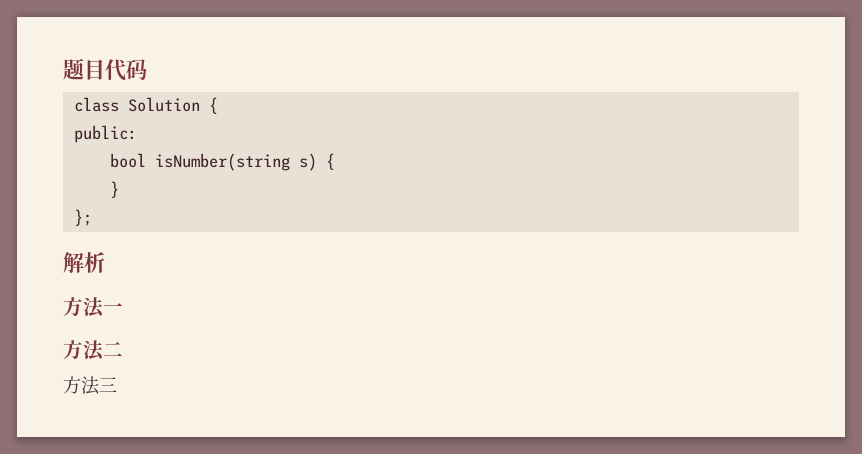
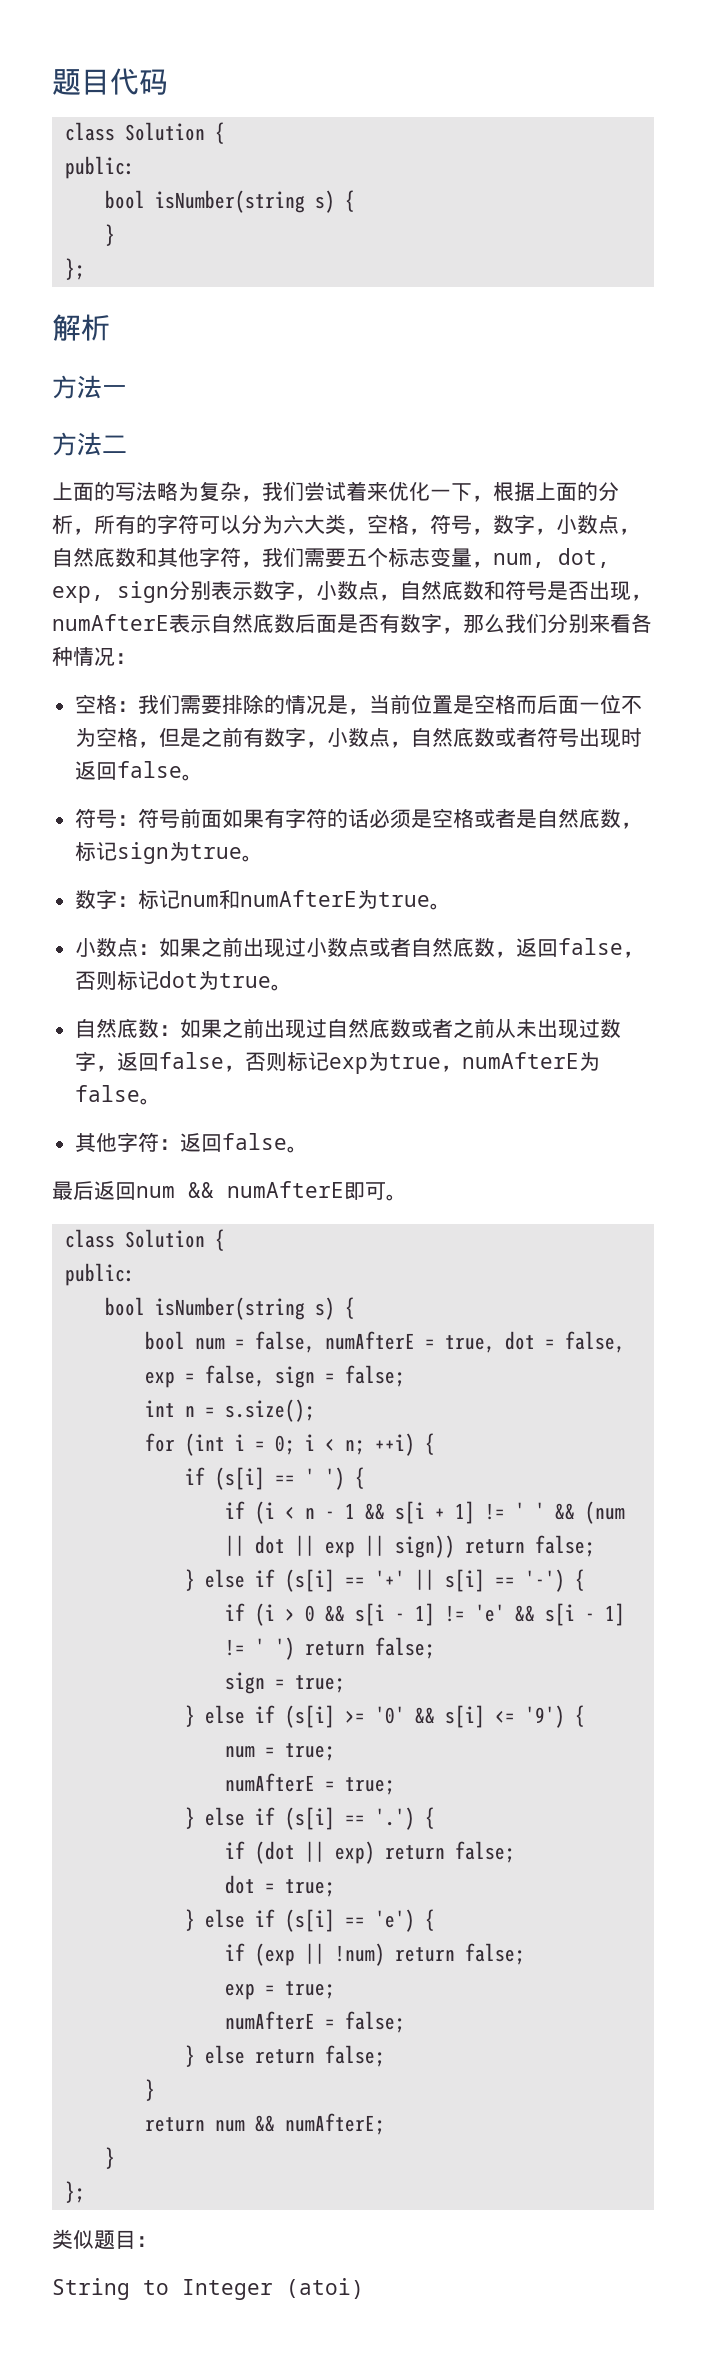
- 方法三
+ 上面的写法略为复杂，我们尝试着来优化一下，根据上面的分析，所有的字符可以分为六大类，空格，符号，数字，小数点，自然底数和其他字符，我们需要五个标志变量，num, dot, exp, sign分别表示数字，小数点，自然底数和符号是否出现，numAfterE表示自然底数后面是否有数字，那么我们分别来看各种情况：
+ 空格：我们需要排除的情况是，当前位置是空格而后面一位不为空格，但是之前有数字，小数点，自然底数或者符号出现时返回false。
+ 符号：符号前面如果有字符的话必须是空格或者是自然底数，标记sign为true。
+ 数字：标记num和numAfterE为true。
+ 小数点：如果之前出现过小数点或者自然底数，返回false，否则标记dot为true。
+ 自然底数：如果之前出现过自然底数或者之前从未出现过数字，返回false，否则标记exp为true，numAfterE为false。
+ 其他字符：返回false。
+ 最后返回num && numAfterE即可。
+ class Solution {
+ public:
+ bool isNumber(string s) {
+ bool num = false, numAfterE = true, dot = false, exp = false, sign = false;
+ int n = s.size();
+ for (int i = 0; i < n; ++i) {
+ if (s[i] == ' ') {
+ if (i < n - 1 && s[i + 1] != ' ' && (num || dot || exp || sign)) return false;
+ } else if (s[i] == '+' || s[i] == '-') {
+ if (i > 0 && s[i - 1] != 'e' && s[i - 1] != ' ') return false;
+ sign = true;
+ } else if (s[i] >= '0' && s[i] <= '9') {
+ num = true;
+ numAfterE = true;
+ } else if (s[i] == '.') {
+ if (dot || exp) return false;
+ dot = true;
+ } else if (s[i] == 'e') {
+ if (exp || !num) return false;
+ exp = true;
+ numAfterE = false;
+ } else return false;
+ }
+ return num && numAfterE;
+ }
+ };
+ 类似题目：
+ String to Integer (atoi)

